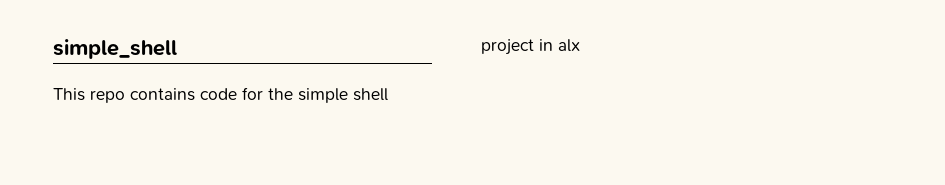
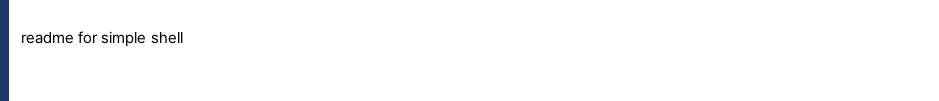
- simple_shell
- This repo contains code for the simple shell project in alx
+ readme for simple shell

